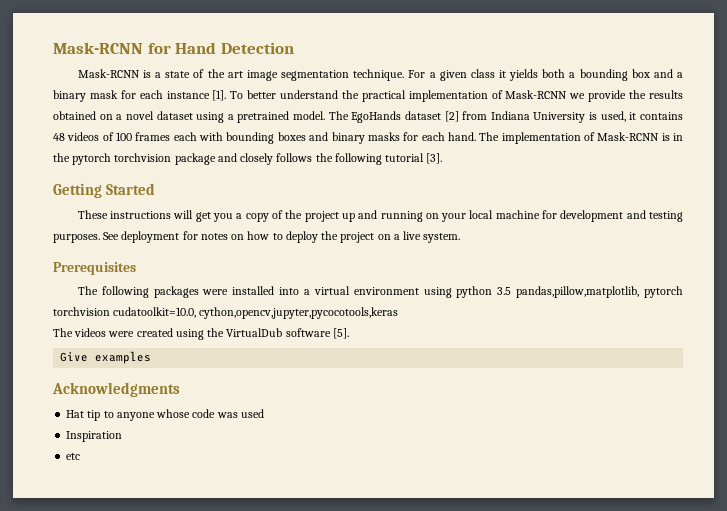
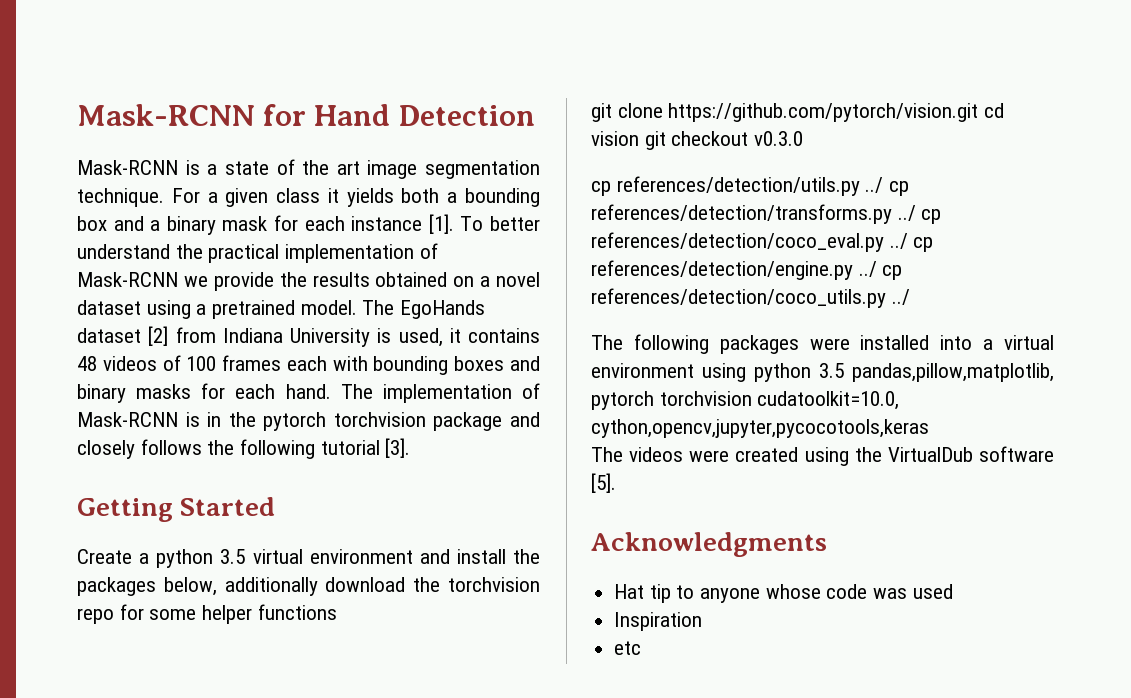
- These instructions will get you a copy of the project up and running on your local machine for development and testing purposes. See deployment for notes on how to deploy the project on a live system.
- Prerequisites
+ Create a python 3.5 virtual environment and install the packages below, additionally download the torchvision repo for some helper functions
+ git clone https://github.com/pytorch/vision.git cd vision git checkout v0.3.0
+ cp references/detection/utils.py ../ cp references/detection/transforms.py ../ cp references/detection/coco_eval.py ../ cp references/detection/engine.py ../ cp references/detection/coco_utils.py ../
- Give examples

